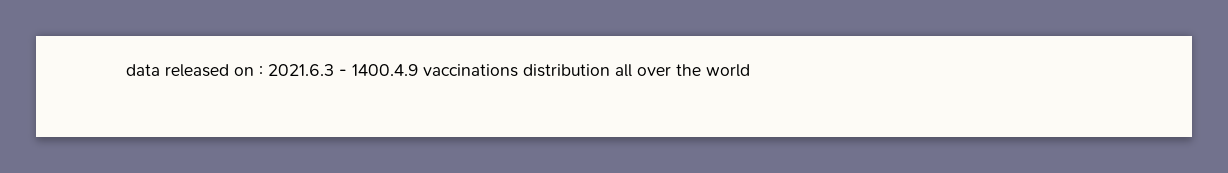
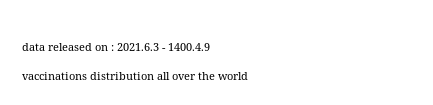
- data released on : 2021.6.3 - 1400.4.9 vaccinations distribution all over the world
+ data released on : 2021.6.3 - 1400.4.9
+ vaccinations distribution all over the world

